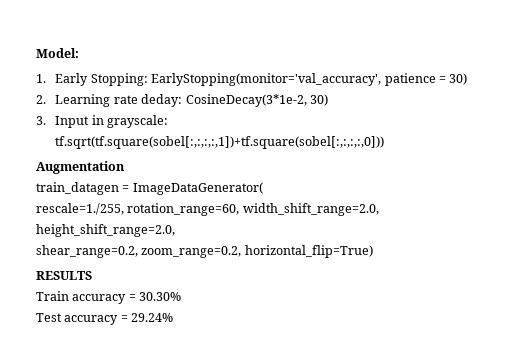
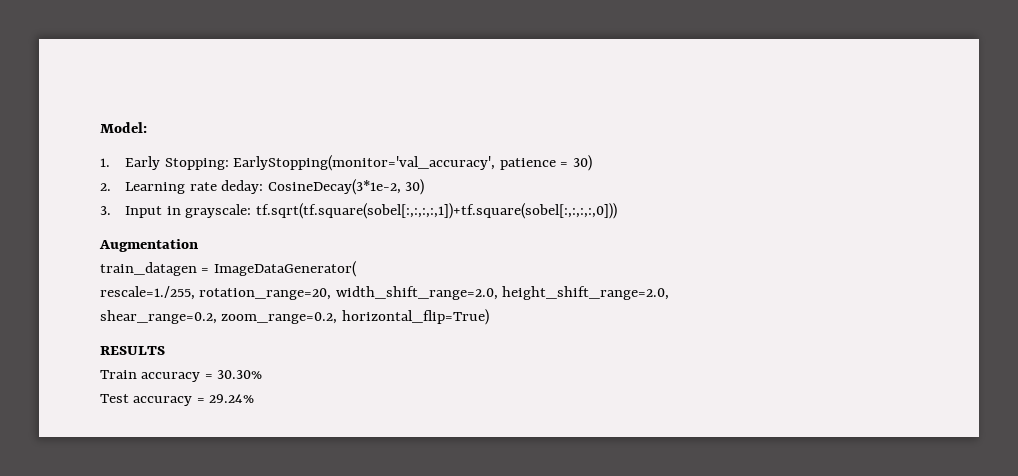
- rescale=1./255, rotation_range=60, width_shift_range=2.0, height_shift_range=2.0,
+ rescale=1./255, rotation_range=20, width_shift_range=2.0, height_shift_range=2.0,

